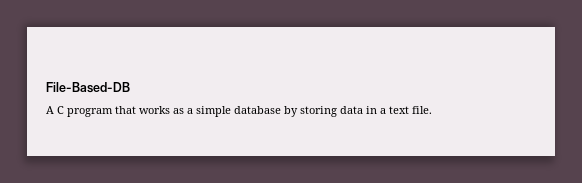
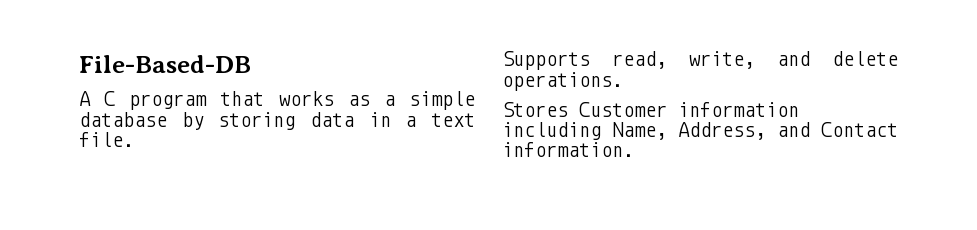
+ Supports read, write, and delete operations.
+ Stores Customer information including Name, Address, and Contact information.

